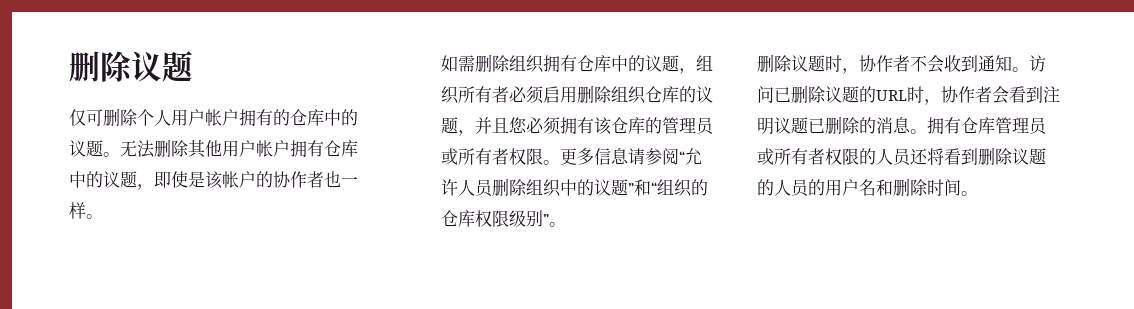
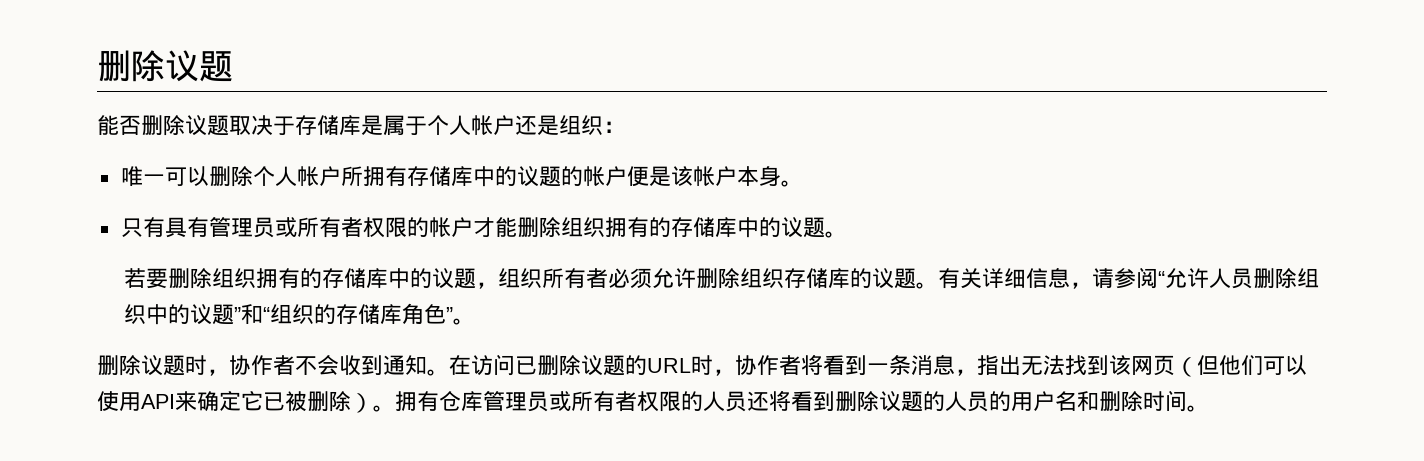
- 仅可删除个人用户帐户拥有的仓库中的议题。无法删除其他用户帐户拥有仓库中的议题，即使是该帐户的协作者也一样。
- 如需删除组织拥有仓库中的议题，组织所有者必须启用删除组织仓库的议题，并且您必须拥有该仓库的管理员或所有者权限。更多信息请参阅“允许人员删除组织中的议题”和“组织的仓库权限级别”。
+ 能否删除议题取决于存储库是属于个人帐户还是组织：
+ 唯一可以删除个人帐户所拥有存储库中的议题的帐户便是该帐户本身。
+ 只有具有管理员或所有者权限的帐户才能删除组织拥有的存储库中的议题。
+ 若要删除组织拥有的存储库中的议题，组织所有者必须允许删除组织存储库的议题。有关详细信息，请参阅“允许人员删除组织中的议题”和“组织的存储库角色”。
- 访问已删除议题的URL时，协作者会看到注明议题已删除的消息。
+ 在访问已删除议题的URL时，协作者将看到一条消息，指出无法找到该网页（但他们可以使用API来确定它已被删除）。

